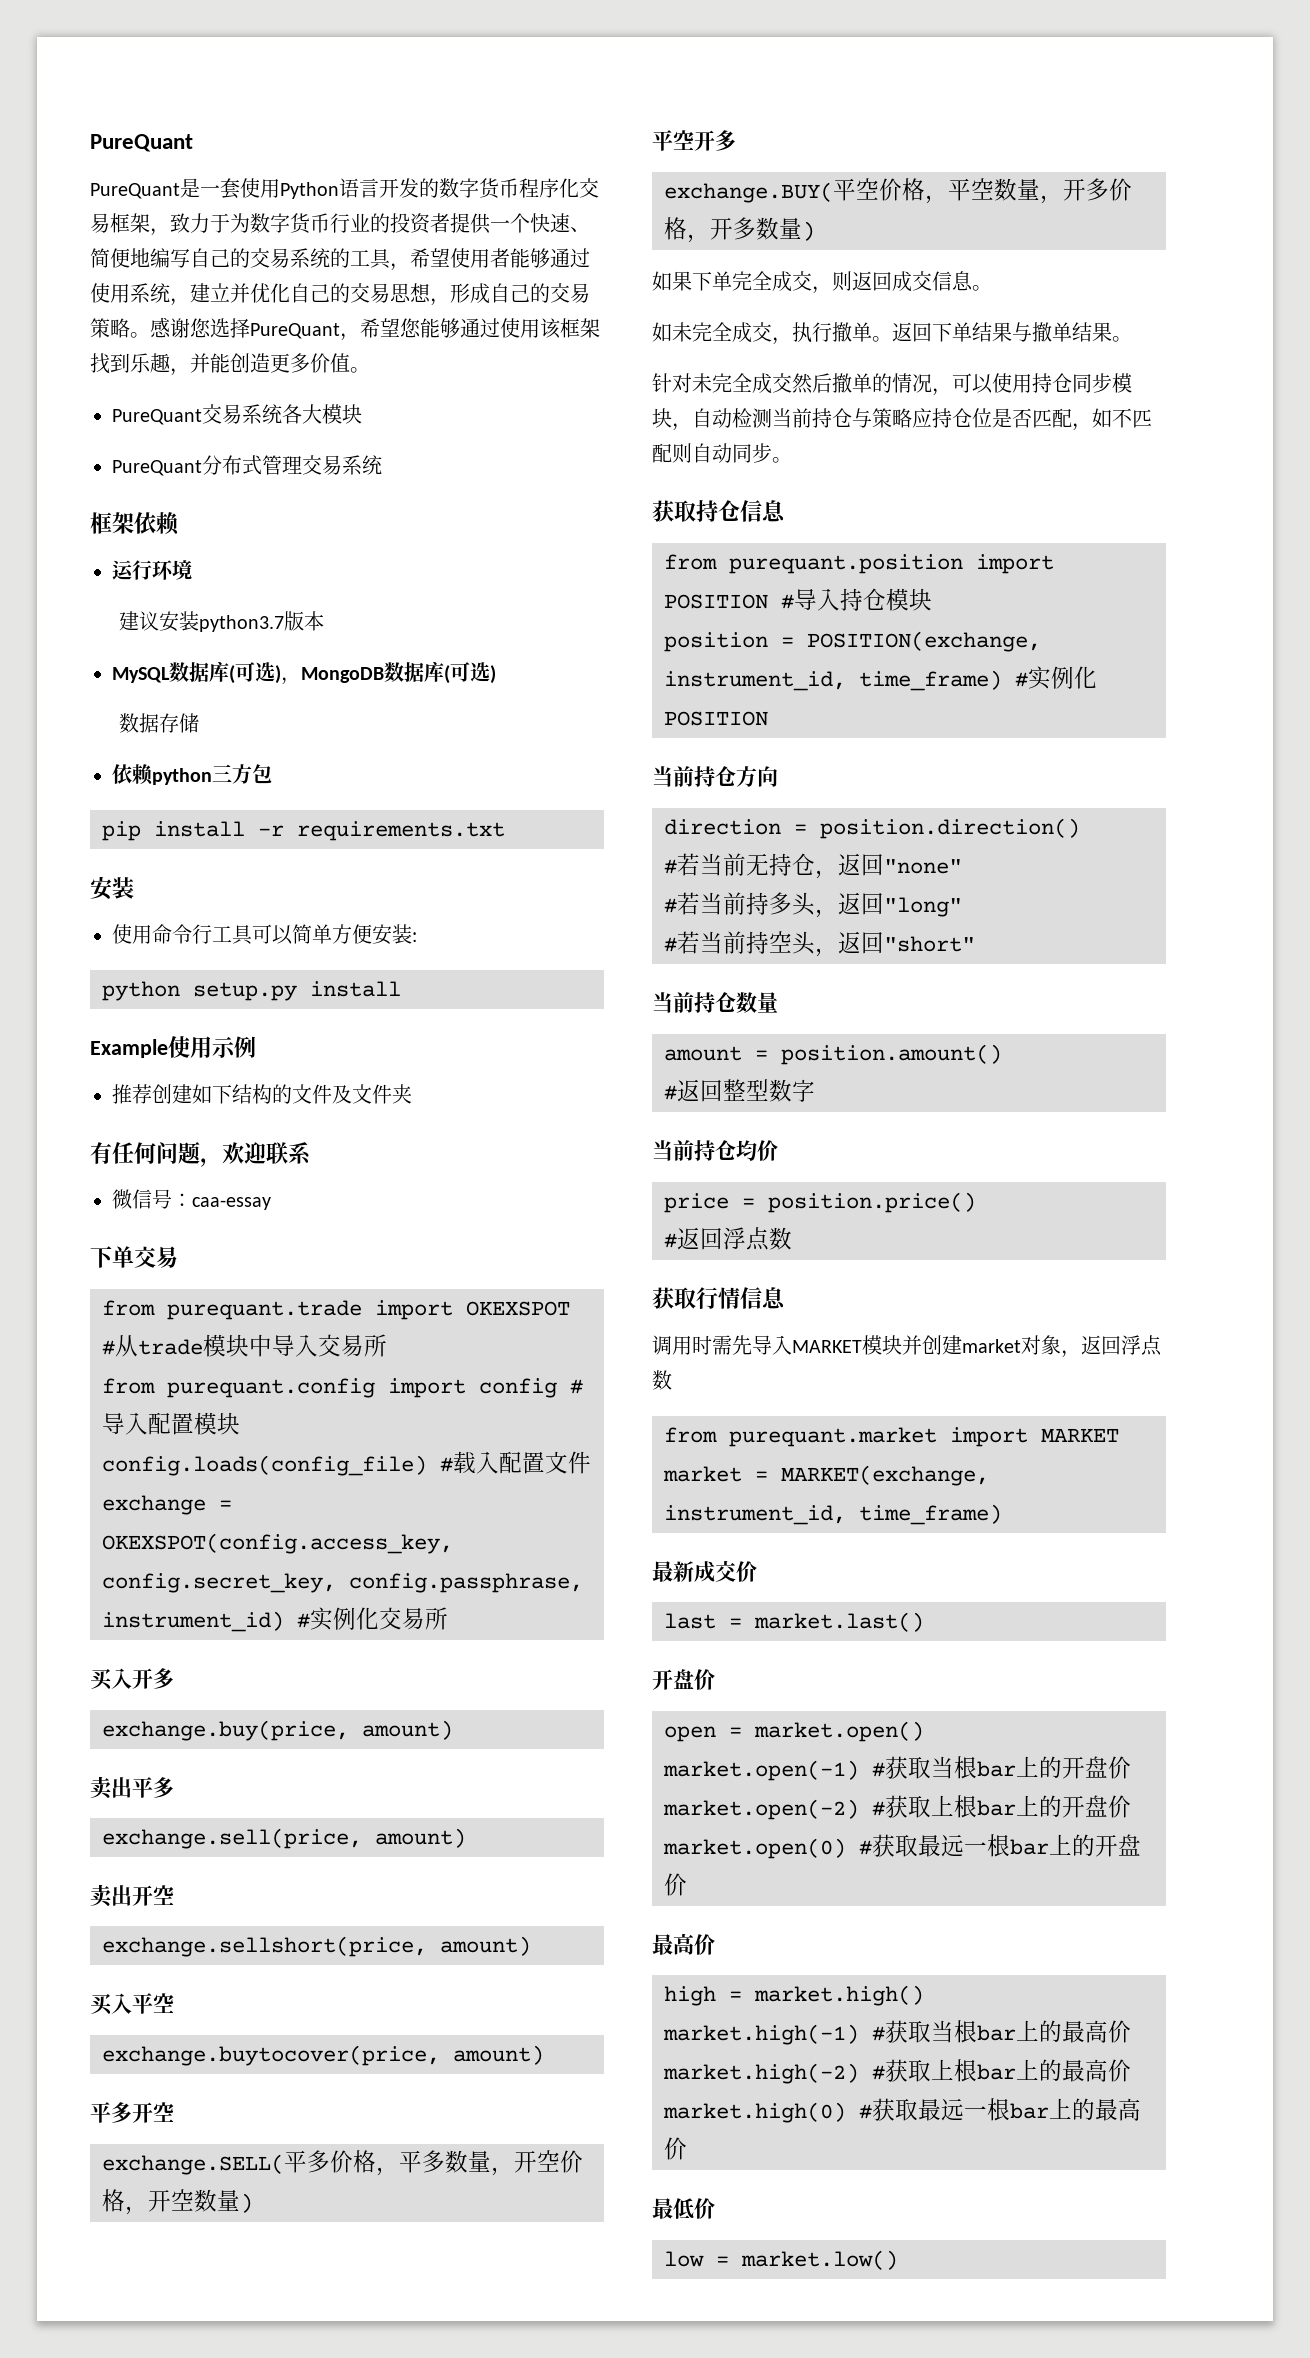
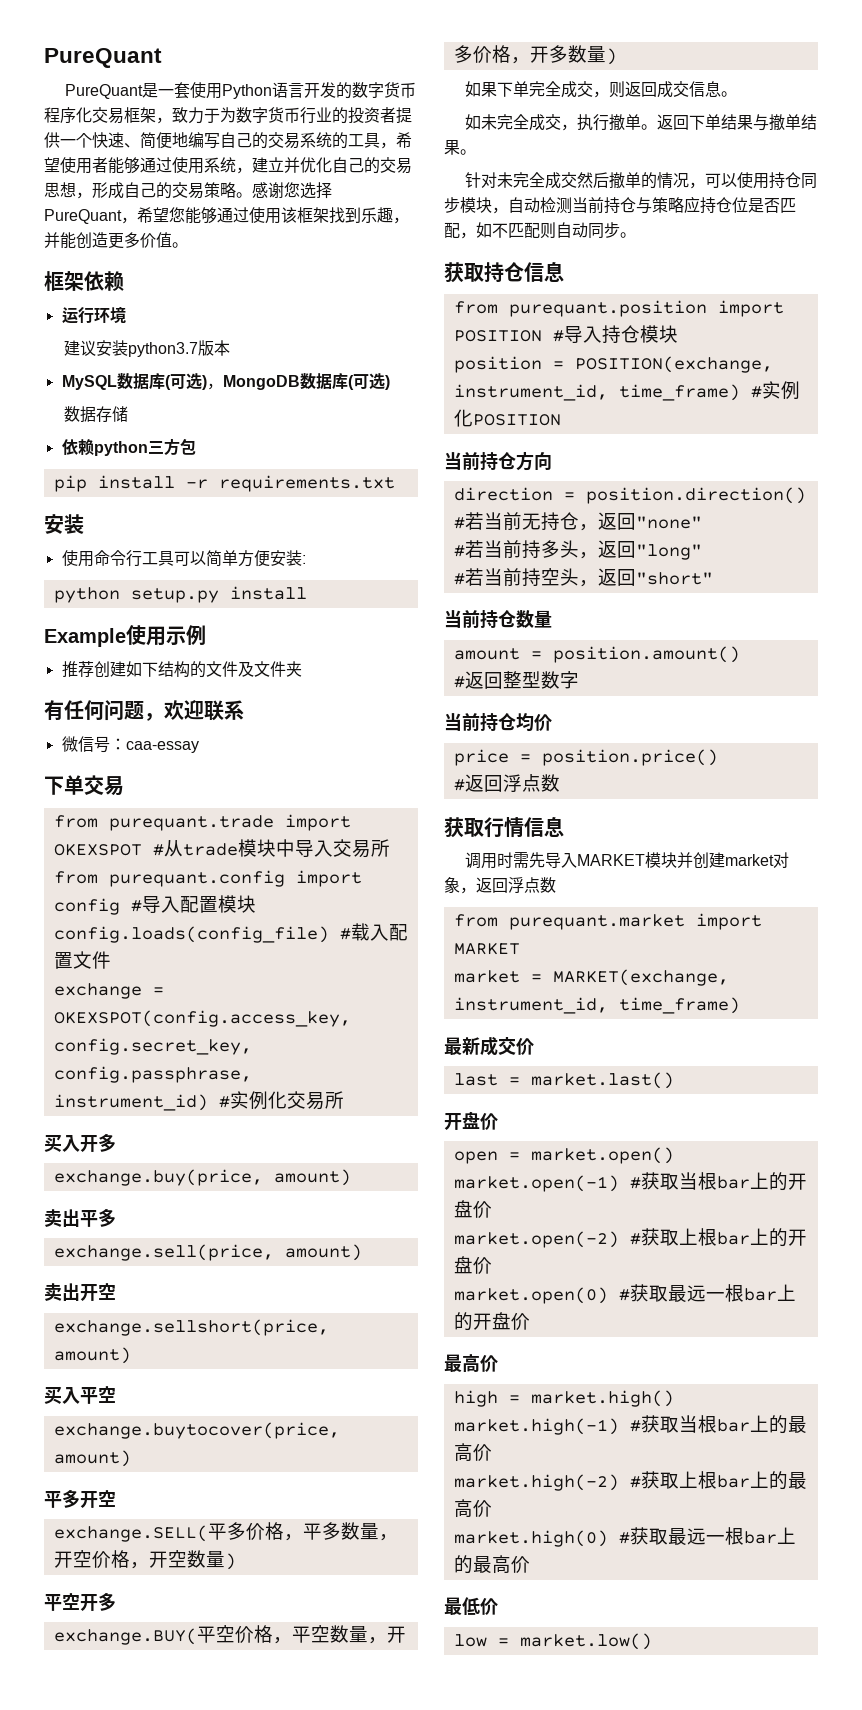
- PureQuant交易系统各大模块
- PureQuant分布式管理交易系统

